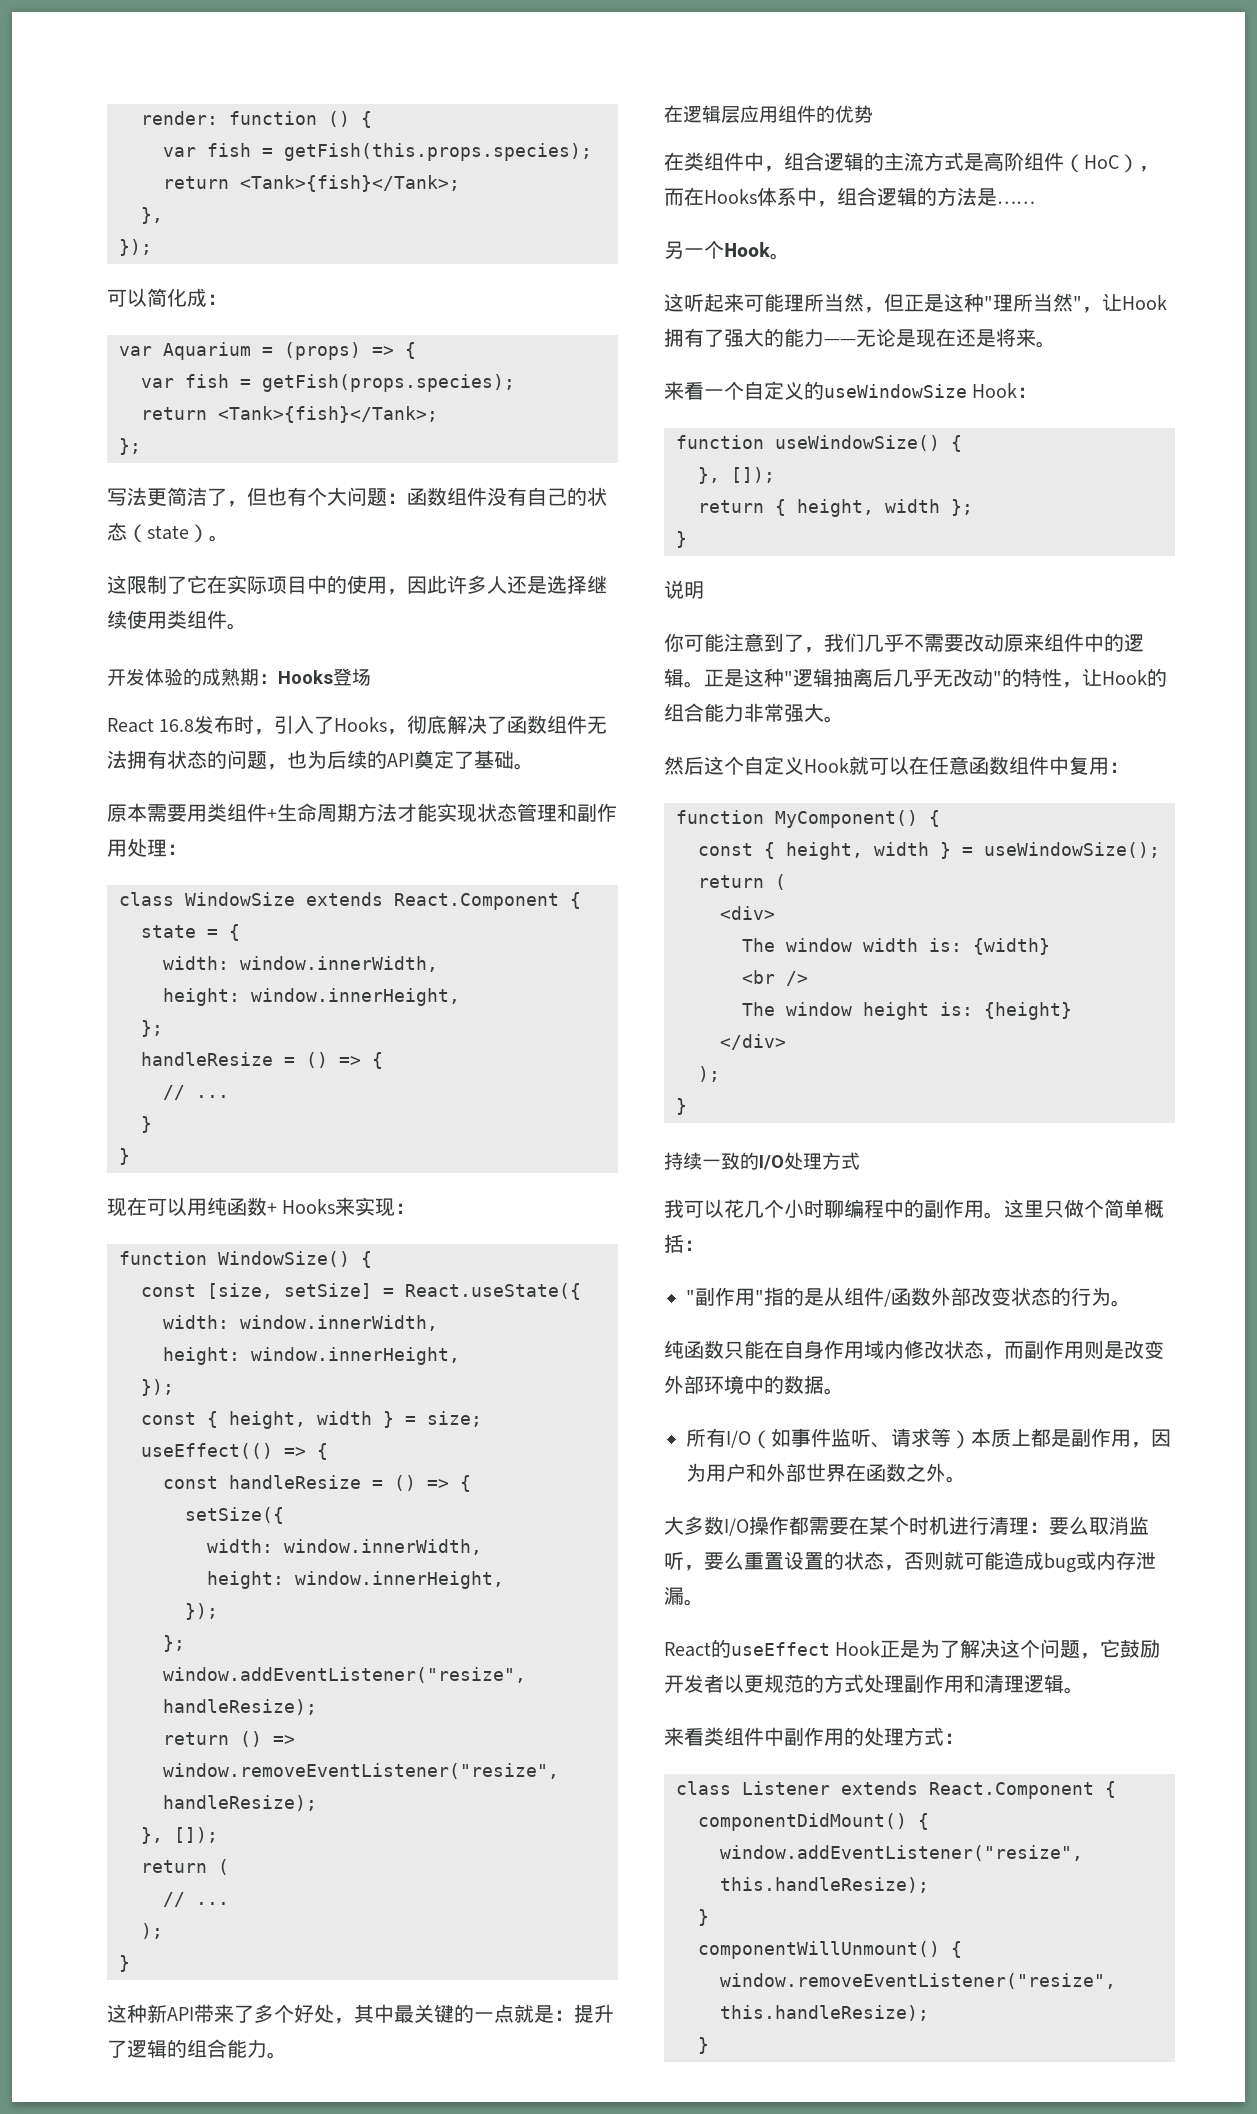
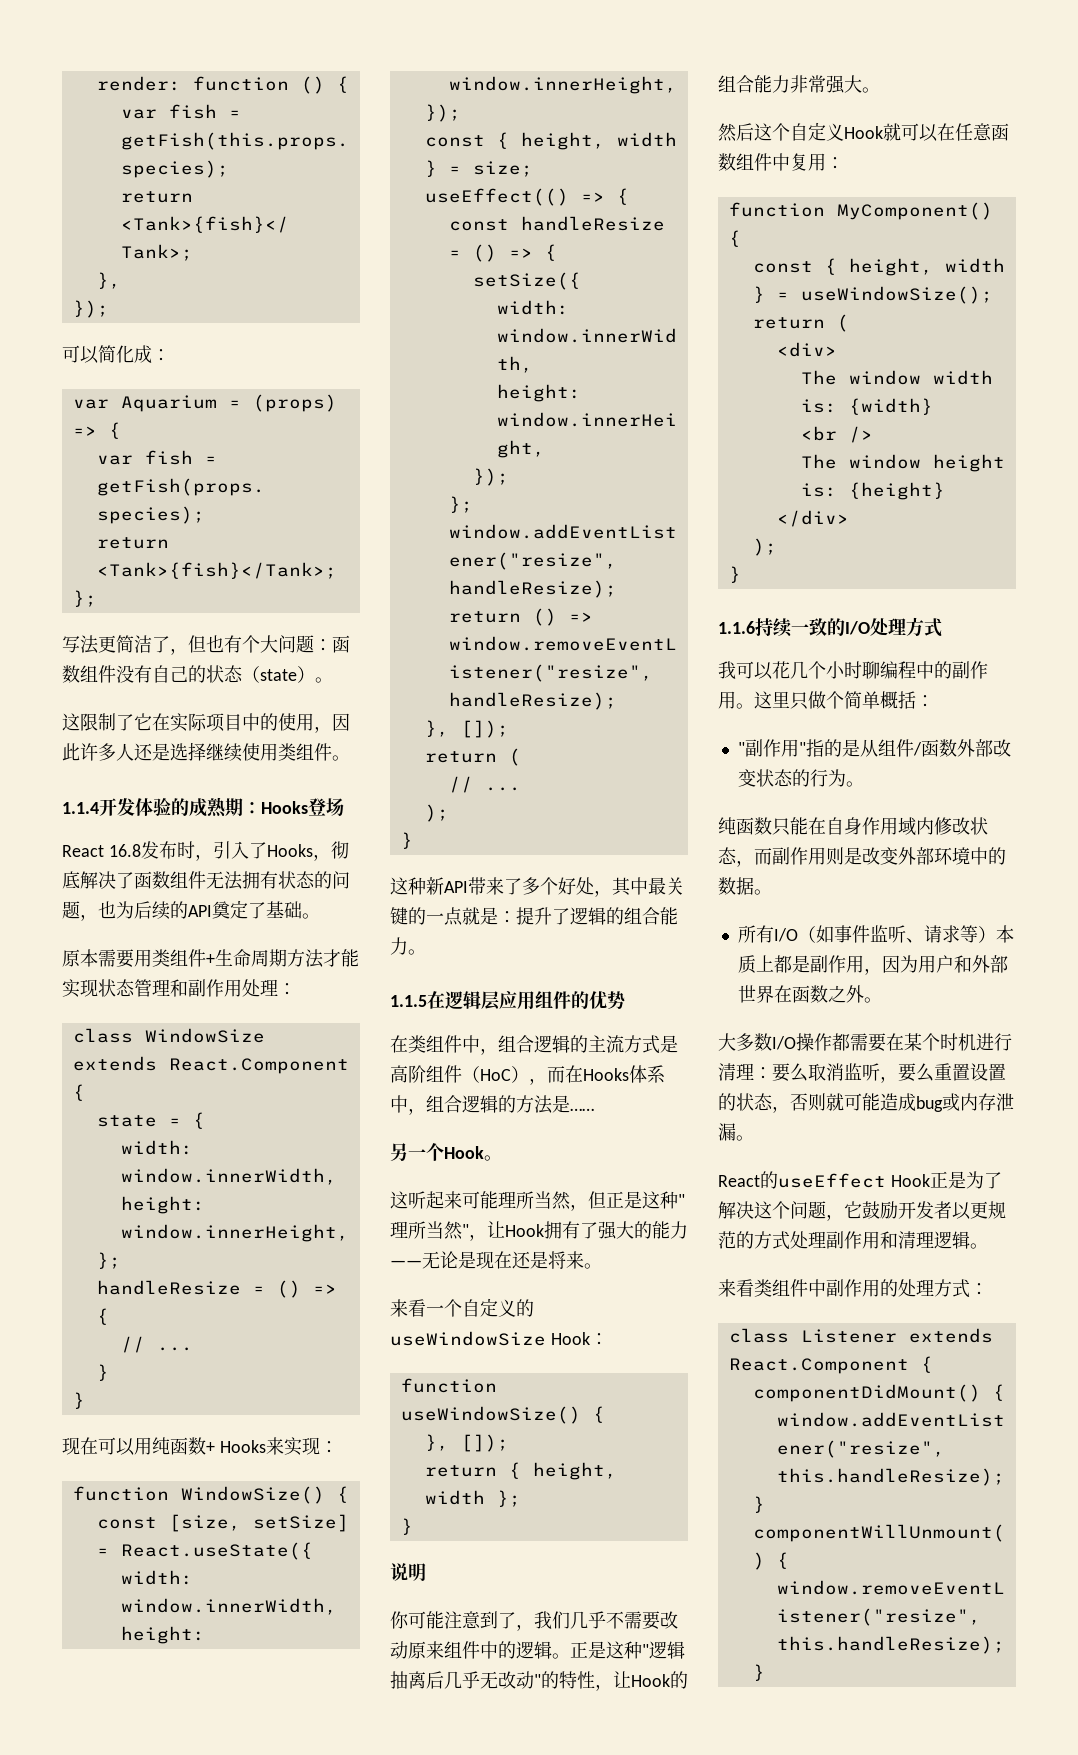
- 开发体验的成熟期：Hooks登场
+ 1.1.4开发体验的成熟期：Hooks登场
- 在逻辑层应用组件的优势
+ 1.1.5在逻辑层应用组件的优势
- 持续一致的I/O处理方式
+ 1.1.6持续一致的I/O处理方式

